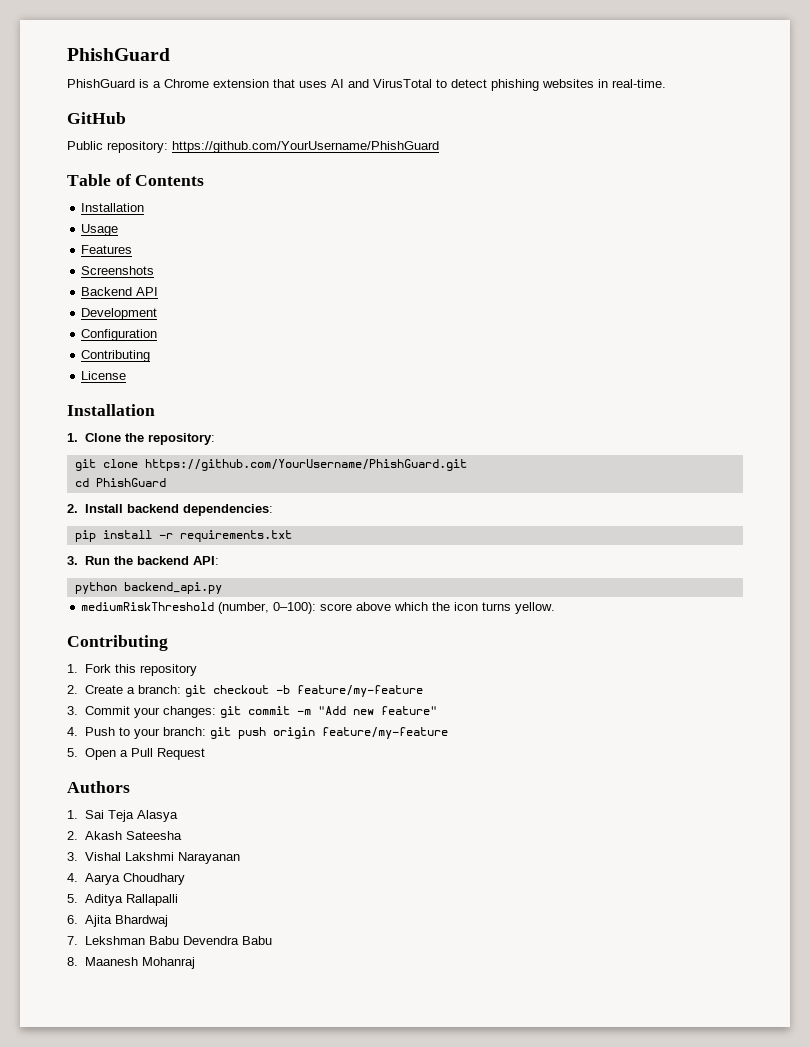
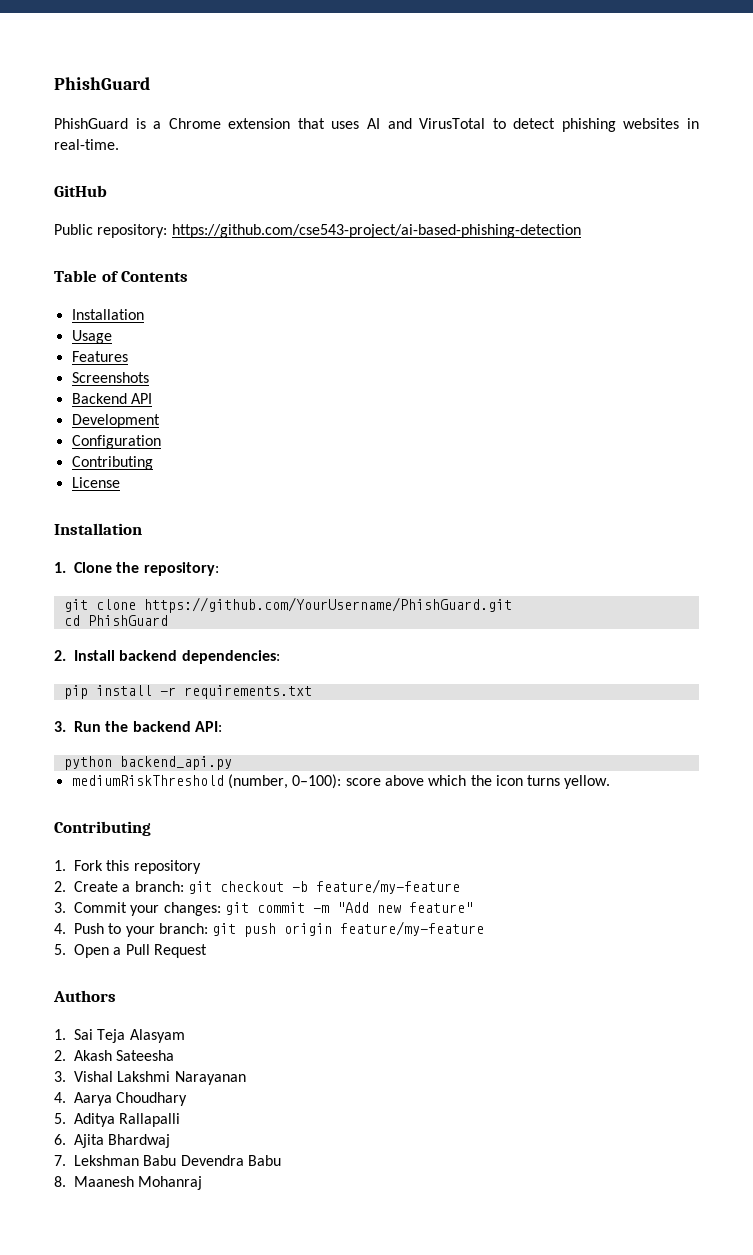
- Public repository: https://github.com/YourUsername/PhishGuard
+ Public repository: https://github.com/cse543-project/ai-based-phishing-detection
- 1. Sai Teja Alasya
+ 1. Sai Teja Alasyam

